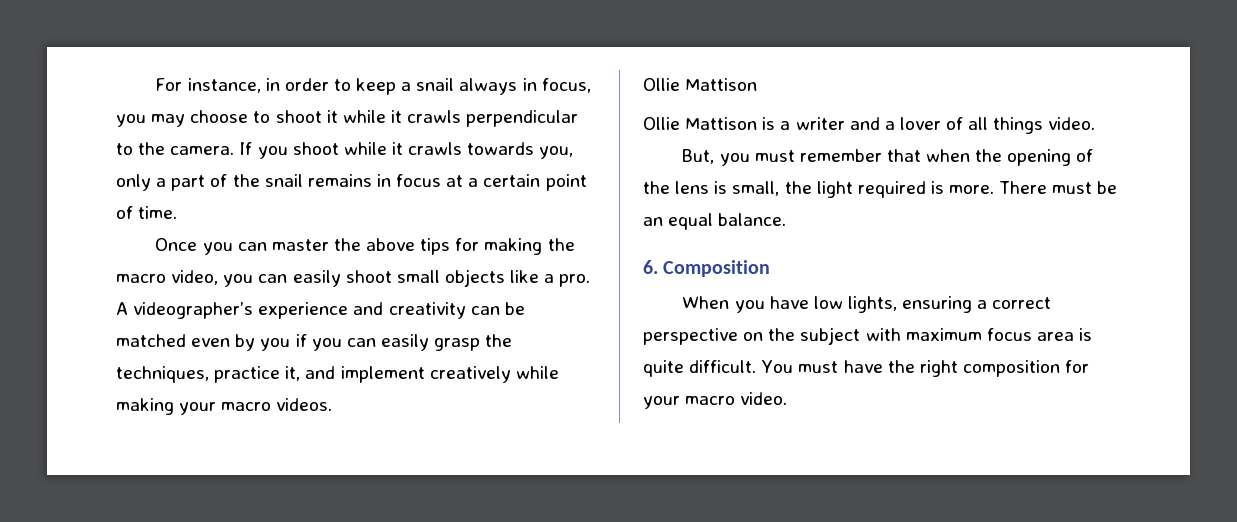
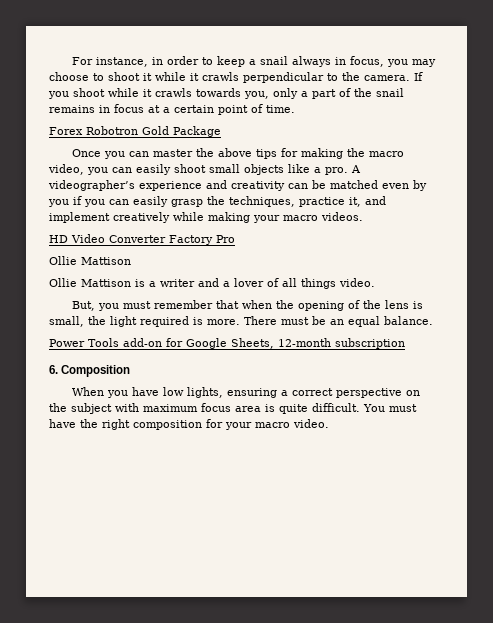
+ Forex Robotron Gold Package
+ HD Video Converter Factory Pro
+ Power Tools add-on for Google Sheets, 12-month subscription

